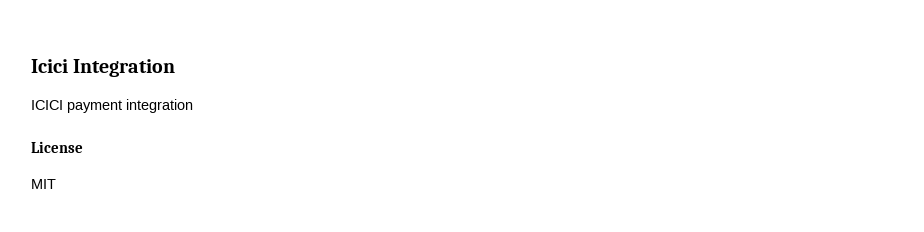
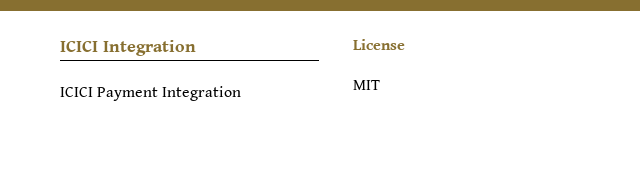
- Icici Integration
+ ICICI Integration
- ICICI payment integration
+ ICICI Payment Integration

